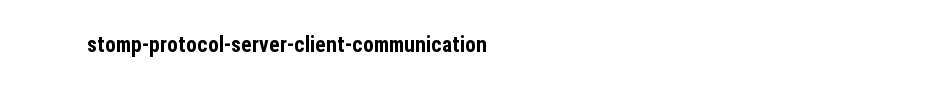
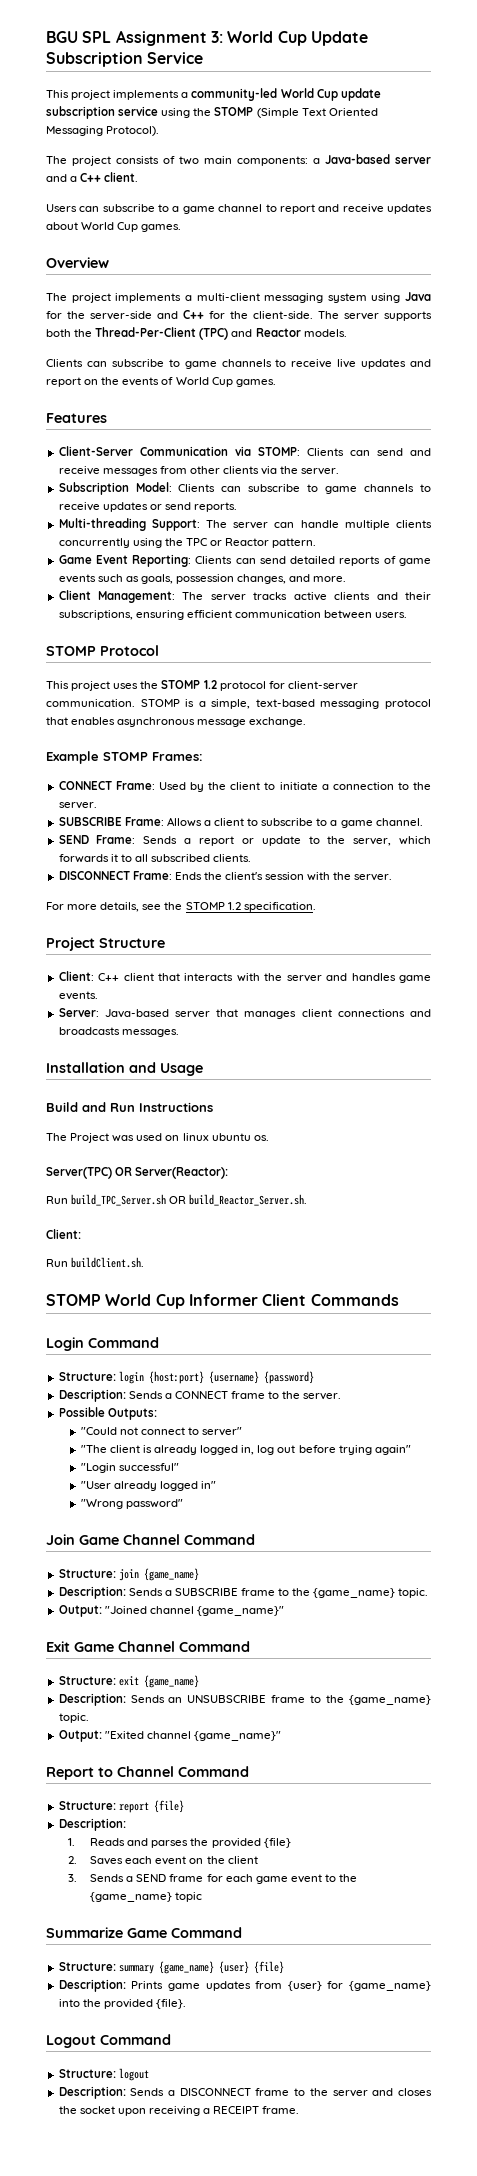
- stomp-protocol-server-client-communication
+ BGU SPL Assignment 3: World Cup Update Subscription Service
+ This project implements a community-led World Cup update subscription service using the STOMP (Simple Text Oriented Messaging Protocol).
+ The project consists of two main components: a Java-based server and a C++ client.
+ Users can subscribe to a game channel to report and receive updates about World Cup games.
+ Overview
+ The project implements a multi-client messaging system using Java for the server-side and C++ for the client-side. The server supports both the Thread-Per-Client (TPC) and Reactor models.
+ Clients can subscribe to game channels to receive live updates and report on the events of World Cup games.
+ Features
+ Client-Server Communication via STOMP: Clients can send and receive messages from other clients via the server.
+ Subscription Model: Clients can subscribe to game channels to receive updates or send reports.
+ Multi-threading Support: The server can handle multiple clients concurrently using the TPC or Reactor pattern.
+ Game Event Reporting: Clients can send detailed reports of game events such as goals, possession changes, and more.
+ Client Management: The server tracks active clients and their subscriptions, ensuring efficient communication between users.
+ STOMP Protocol
+ This project uses the STOMP 1.2 protocol for client-server communication. STOMP is a simple, text-based messaging protocol that enables asynchronous message exchange.
+ Example STOMP Frames:
+ CONNECT Frame: Used by the client to initiate a connection to the server.
+ SUBSCRIBE Frame: Allows a client to subscribe to a game channel.
+ SEND Frame: Sends a report or update to the server, which forwards it to all subscribed clients.
+ DISCONNECT Frame: Ends the client's session with the server.
+ For more details, see the STOMP 1.2 specification.
+ Project Structure
+ Client: C++ client that interacts with the server and handles game events.
+ Server: Java-based server that manages client connections and broadcasts messages.
+ Installation and Usage
+ Build and Run Instructions
+ The Project was used on linux ubuntu os.
+ Server(TPC) OR Server(Reactor):
+ Run build_TPC_Server.sh OR build_Reactor_Server.sh.
+ Client:
+ Run buildClient.sh.
+ STOMP World Cup Informer Client Commands
+ Login Command
+ Structure: login {host:port} {username} {password}
+ Description: Sends a CONNECT frame to the server.
+ Possible Outputs:
+ "Could not connect to server"
+ "The client is already logged in, log out before trying again"
+ "Login successful"
+ "User already logged in"
+ "Wrong password"
+ Join Game Channel Command
+ Structure: join {game_name}
+ Description: Sends a SUBSCRIBE frame to the {game_name} topic.
+ Output: "Joined channel {game_name}"
+ Exit Game Channel Command
+ Structure: exit {game_name}
+ Description: Sends an UNSUBSCRIBE frame to the {game_name} topic.
+ Output: "Exited channel {game_name}"
+ Report to Channel Command
+ Structure: report {file}
+ Description:
+ 1. Reads and parses the provided {file}
+ 2. Saves each event on the client
+ 3. Sends a SEND frame for each game event to the {game_name} topic
+ Summarize Game Command
+ Structure: summary {game_name} {user} {file}
+ Description: Prints game updates from {user} for {game_name} into the provided {file}.
+ Logout Command
+ Structure: logout
+ Description: Sends a DISCONNECT frame to the server and closes the socket upon receiving a RECEIPT frame.

